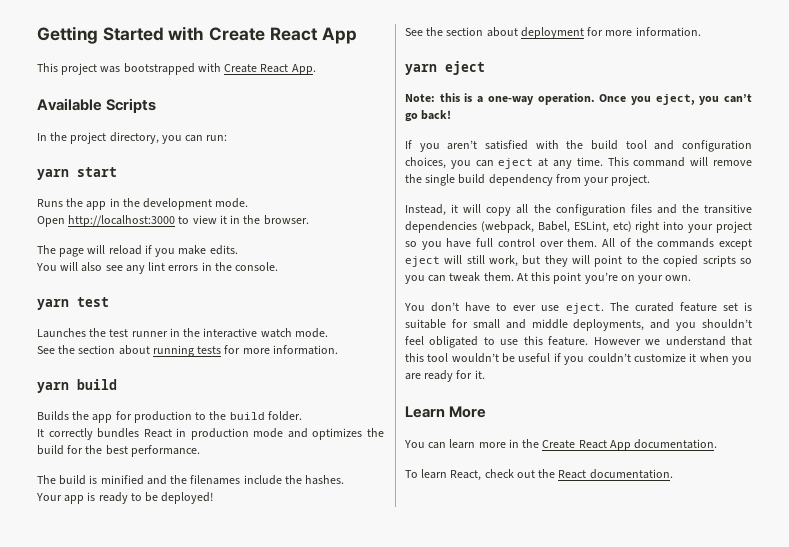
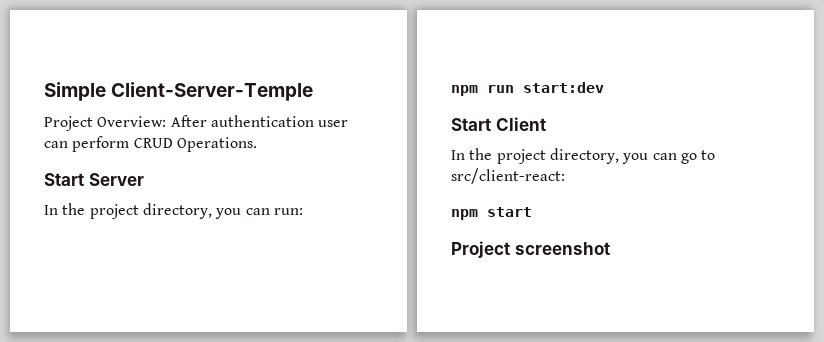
- Getting Started with Create React App
- This project was bootstrapped with Create React App.
- Available Scripts
+ Simple Client-Server-Temple
+ Project Overview: After authentication user can perform CRUD Operations.
+ Start Server
- yarn start
- Runs the app in the development mode.
- Open http://localhost:3000 to view it in the browser.
- The page will reload if you make edits.
- You will also see any lint errors in the console.
- yarn test
- Launches the test runner in the interactive watch mode.
- See the section about running tests for more information.
- yarn build
- Builds the app for production to the build folder.
- It correctly bundles React in production mode and optimizes the build for the best performance.
- The build is minified and the filenames include the hashes.
- Your app is ready to be deployed!
- See the section about deployment for more information.
- yarn eject
- Note: this is a one-way operation. Once you eject, you can’t go back!
- If you aren’t satisfied with the build tool and configuration choices, you can eject at any time. This command will remove the single build dependency from your project.
- Instead, it will copy all the configuration files and the transitive dependencies (webpack, Babel, ESLint, etc) right into your project so you have full control over them. All of the commands except eject will still work, but they will point to the copied scripts so you can tweak them. At this point you’re on your own.
- You don’t have to ever use eject. The curated feature set is suitable for small and middle deployments, and you shouldn’t feel obligated to use this feature. However we understand that this tool wouldn’t be useful if you couldn’t customize it when you are ready for it.
- Learn More
- You can learn more in the Create React App documentation.
- To learn React, check out the React documentation.
+ npm run start:dev
+ Start Client
+ In the project directory, you can go to src/client-react:
+ npm start
+ Project screenshot

